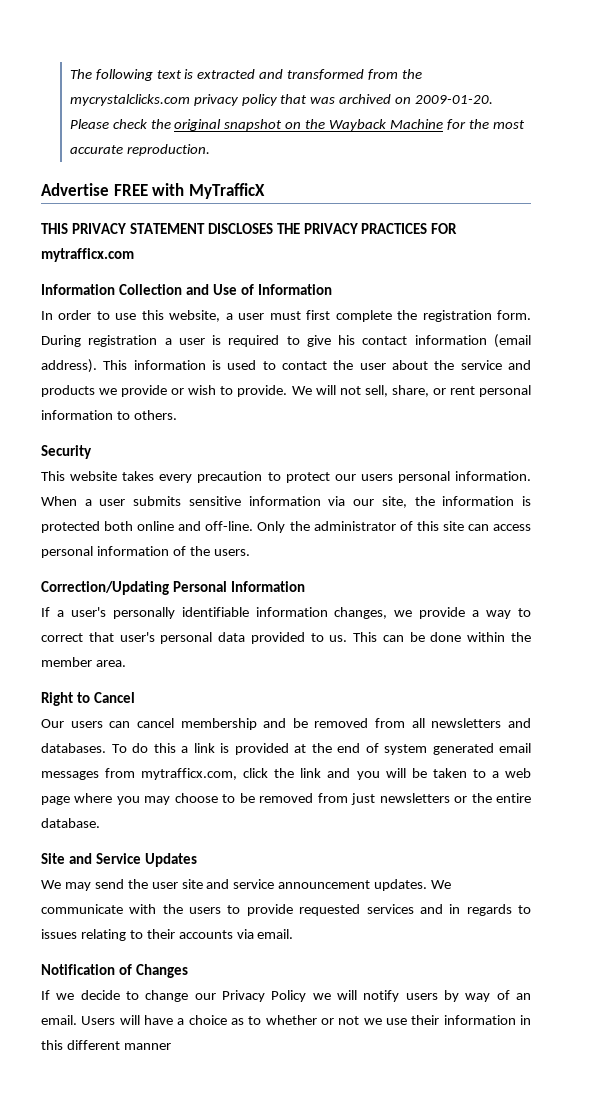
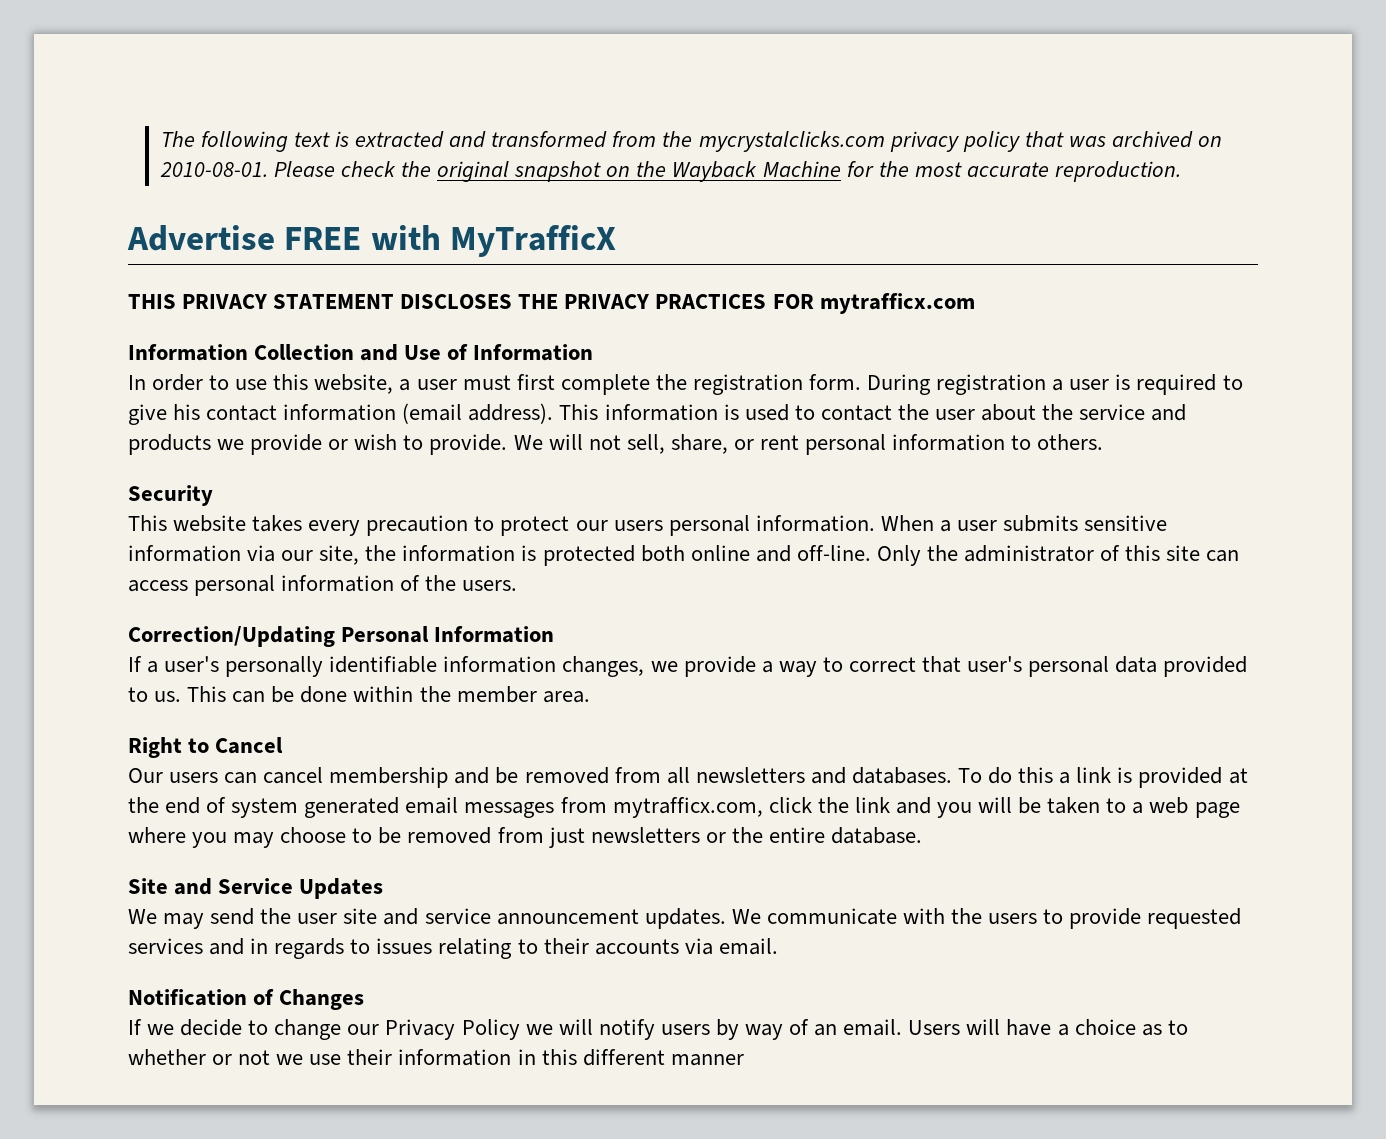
- The following text is extracted and transformed from the mycrystalclicks.com privacy policy that was archived on 2009-01-20.
+ The following text is extracted and transformed from the mycrystalclicks.com privacy policy that was archived on 2010-08-01.

